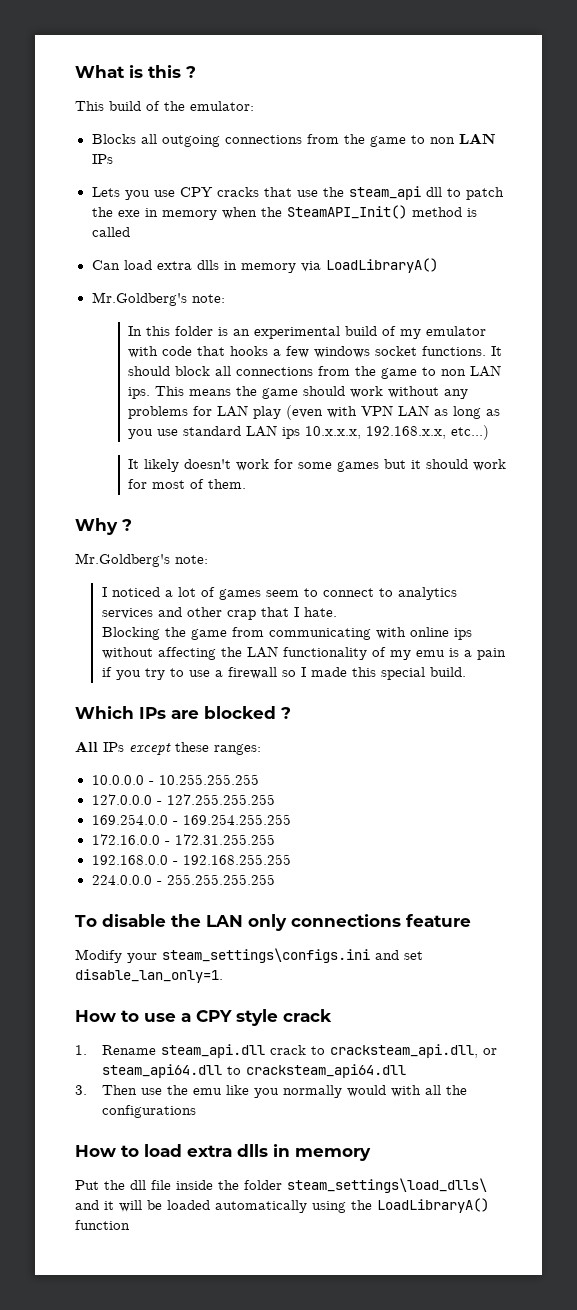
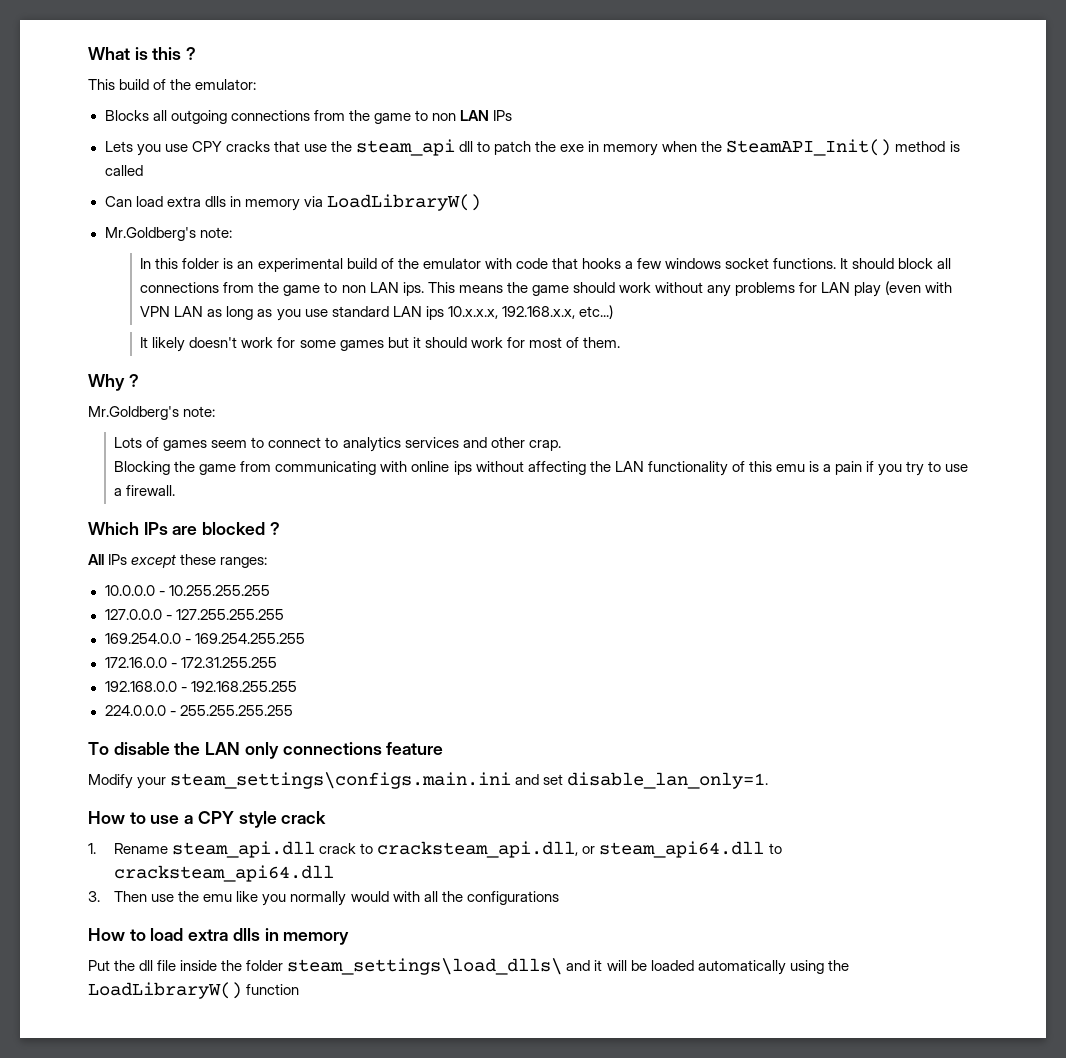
- Can load extra dlls in memory via LoadLibraryA()
+ Can load extra dlls in memory via LoadLibraryW()
- In this folder is an experimental build of my emulator with code that hooks a few windows socket functions.
+ In this folder is an experimental build of the emulator with code that hooks a few windows socket functions.
- I noticed a lot of games seem to connect to analytics services and other crap that I hate.
+ Lots of games seem to connect to analytics services and other crap.
- Blocking the game from communicating with online ips without affecting the LAN functionality of my emu is a pain if you try to use a firewall so I made this special build.
+ Blocking the game from communicating with online ips without affecting the LAN functionality of this emu is a pain if you try to use a firewall.
- Modify your steam_settings\configs.ini and set disable_lan_only=1.
+ Modify your steam_settings\configs.main.ini and set disable_lan_only=1.
- Put the dll file inside the folder steam_settings\load_dlls\ and it will be loaded automatically using the LoadLibraryA() function
+ Put the dll file inside the folder steam_settings\load_dlls\ and it will be loaded automatically using the LoadLibraryW() function

